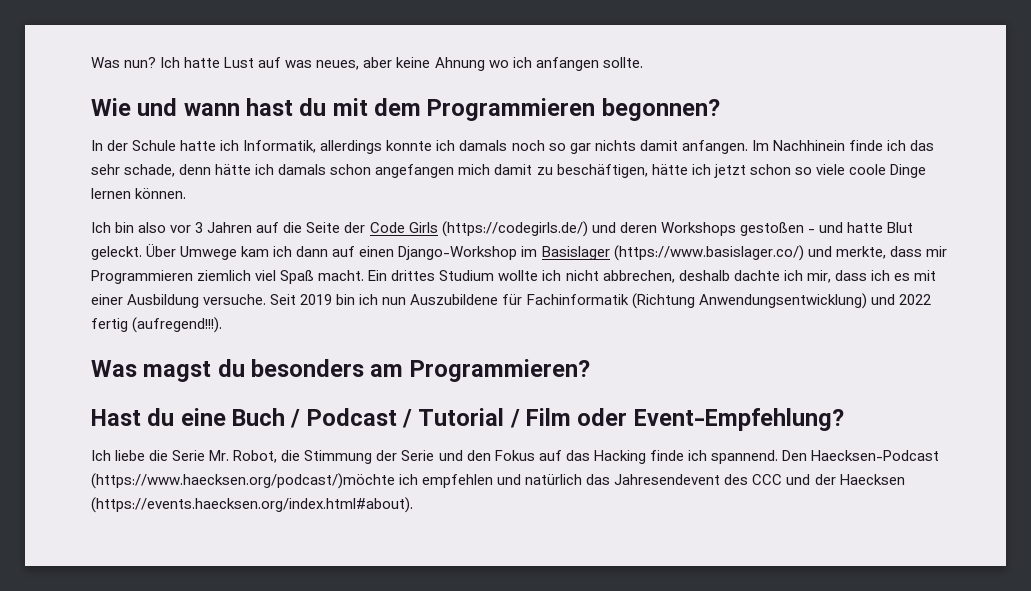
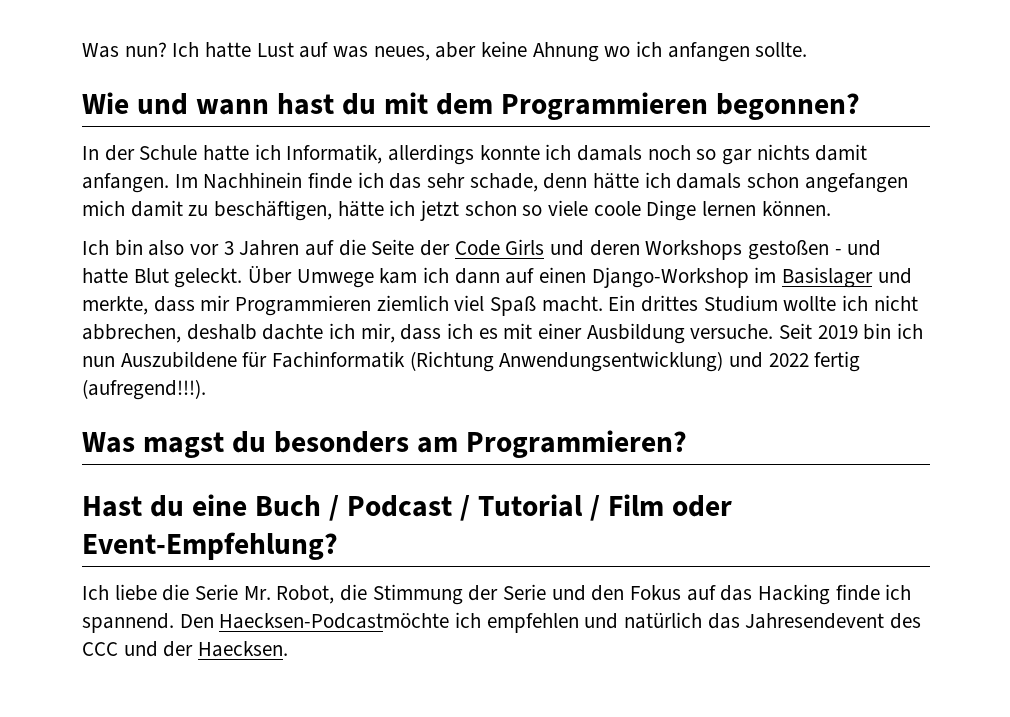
- Ich bin also vor 3 Jahren auf die Seite der Code Girls (https://codegirls.de/) und deren Workshops gestoßen - und hatte Blut geleckt.
+ Ich bin also vor 3 Jahren auf die Seite der Code Girls und deren Workshops gestoßen - und hatte Blut geleckt.
- Über Umwege kam ich dann auf einen Django-Workshop im Basislager (https://www.basislager.co/) und merkte, dass mir Programmieren ziemlich viel Spaß macht.
+ Über Umwege kam ich dann auf einen Django-Workshop im Basislager und merkte, dass mir Programmieren ziemlich viel Spaß macht.
- Den Haecksen-Podcast (https://www.haecksen.org/podcast/)möchte ich empfehlen und natürlich das Jahresendevent des CCC und der Haecksen (https://events.haecksen.org/index.html#about).
+ Den Haecksen-Podcastmöchte ich empfehlen und natürlich das Jahresendevent des CCC und der Haecksen.

